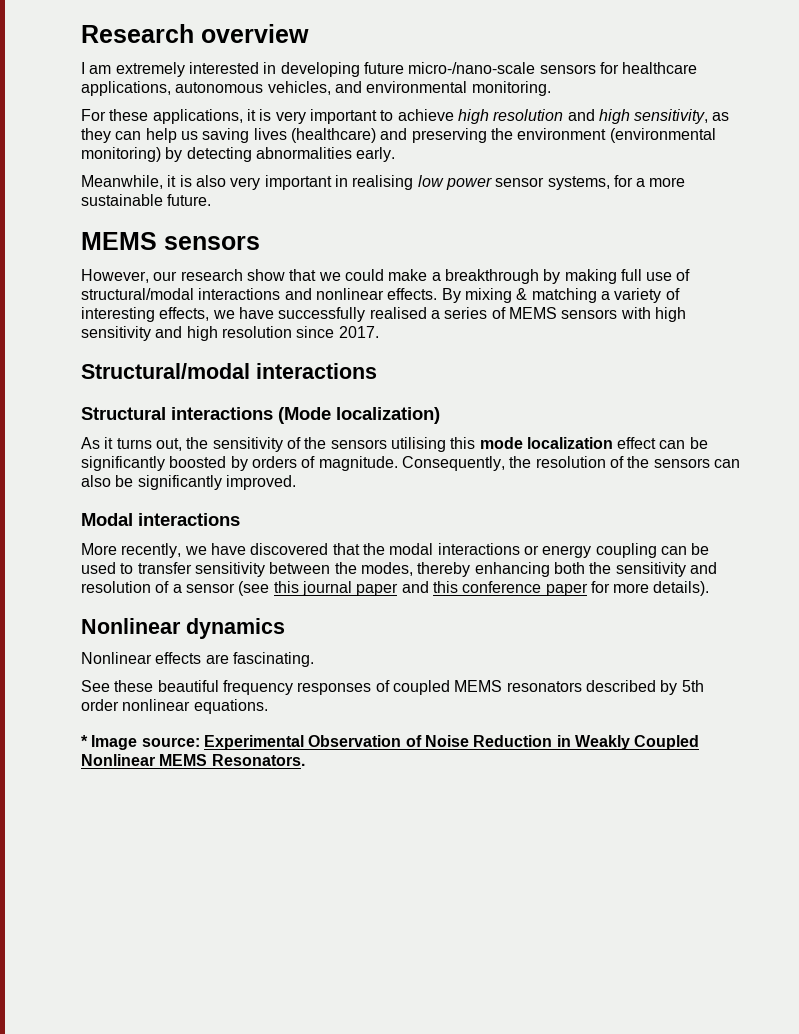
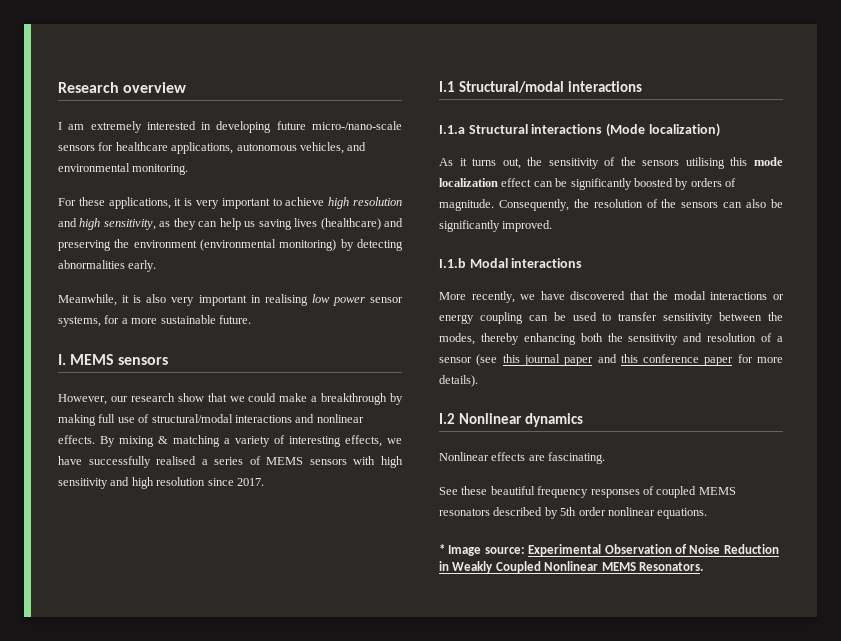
  Meanwhile, it is also very important in realising low power sensor systems, for a more sustainable future.
- MEMS sensors
+ I. MEMS sensors
- Structural/modal interactions
+ I.1 Structural/modal interactions
- Structural interactions (Mode localization)
+ I.1.a Structural interactions (Mode localization)
- Modal interactions
+ I.1.b Modal interactions
- Nonlinear dynamics
+ I.2 Nonlinear dynamics

